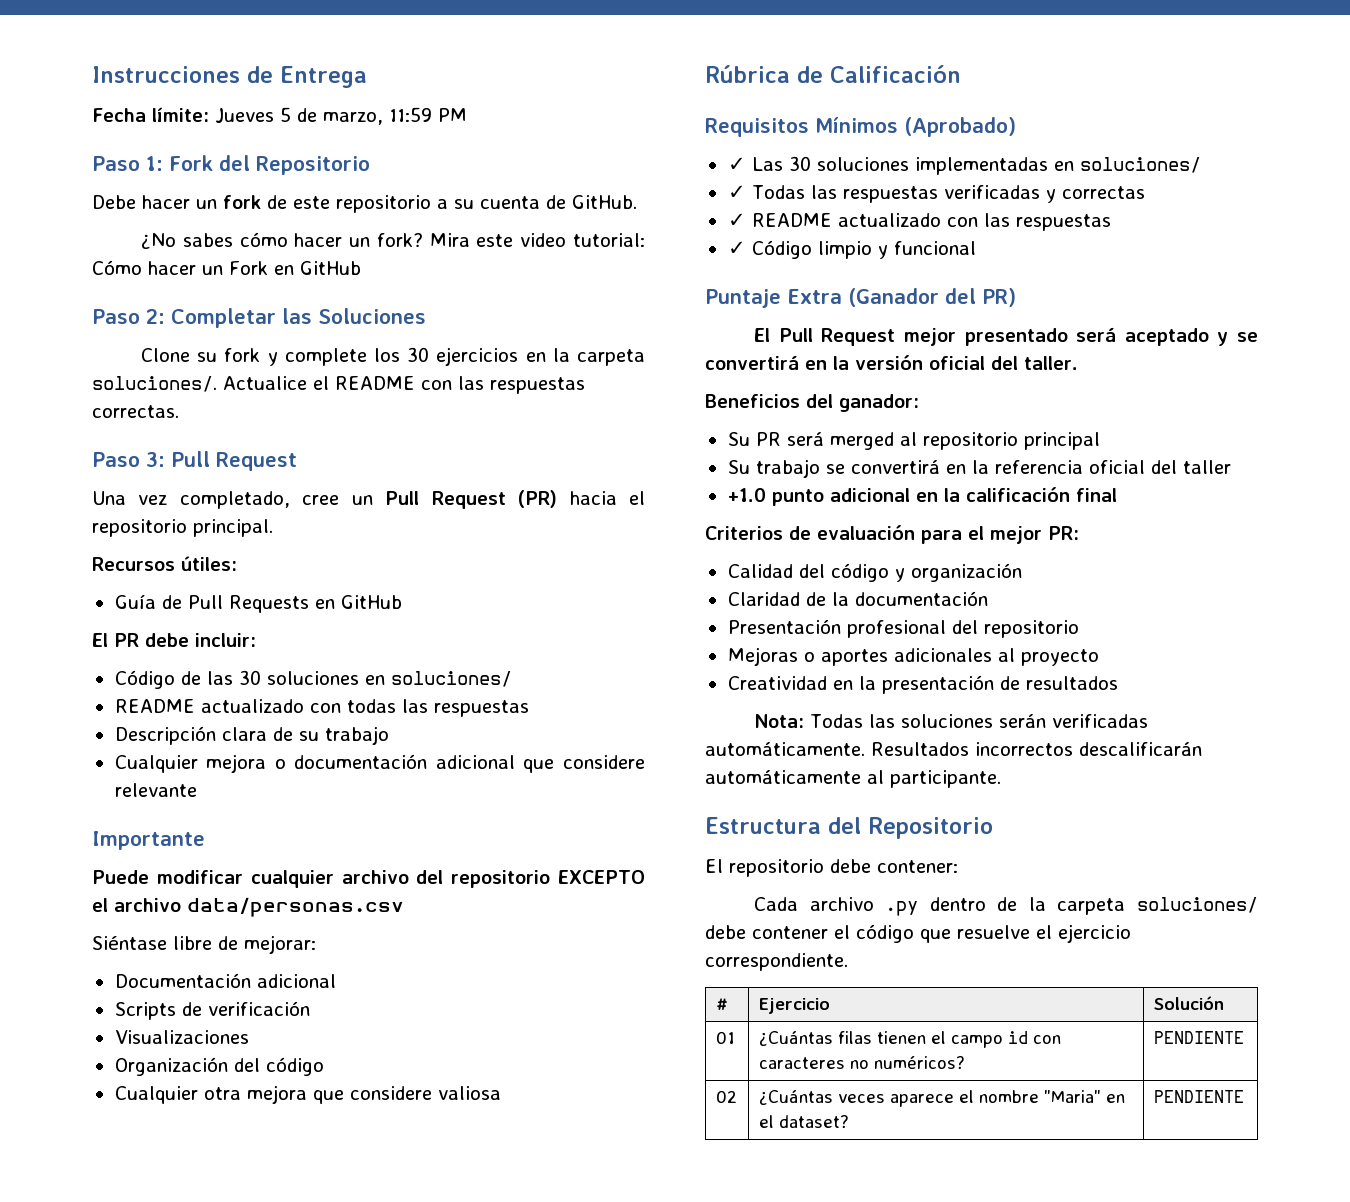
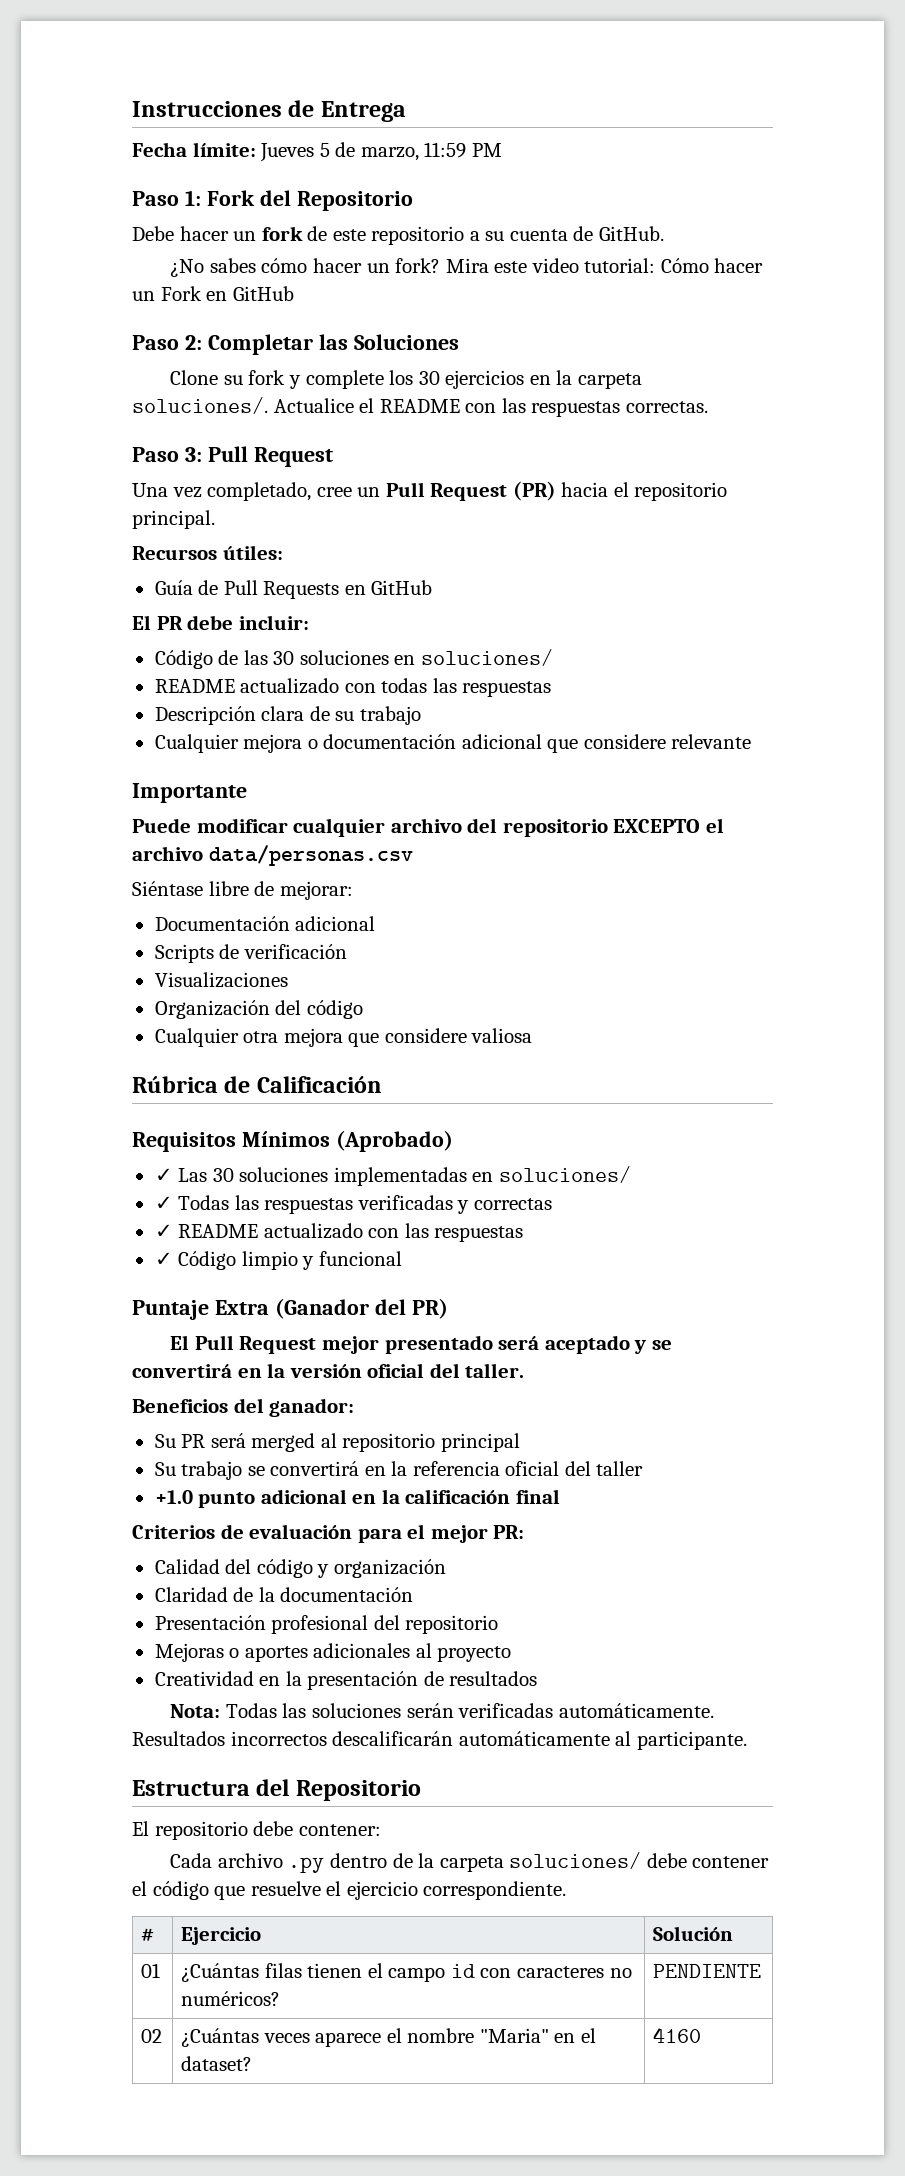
- 02 | ¿Cuántas veces aparece el nombre "Maria" en el dataset? | PENDIENTE
+ 02 | ¿Cuántas veces aparece el nombre "Maria" en el dataset? | 4160

